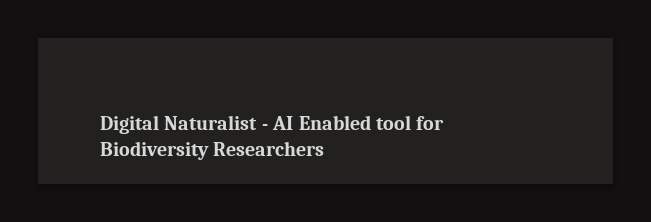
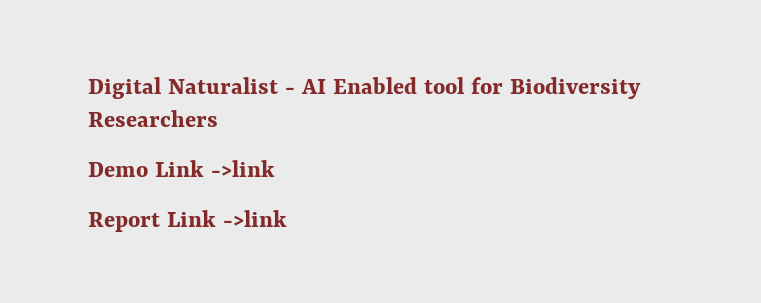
+ Demo Link ->link
+ Report Link ->link

